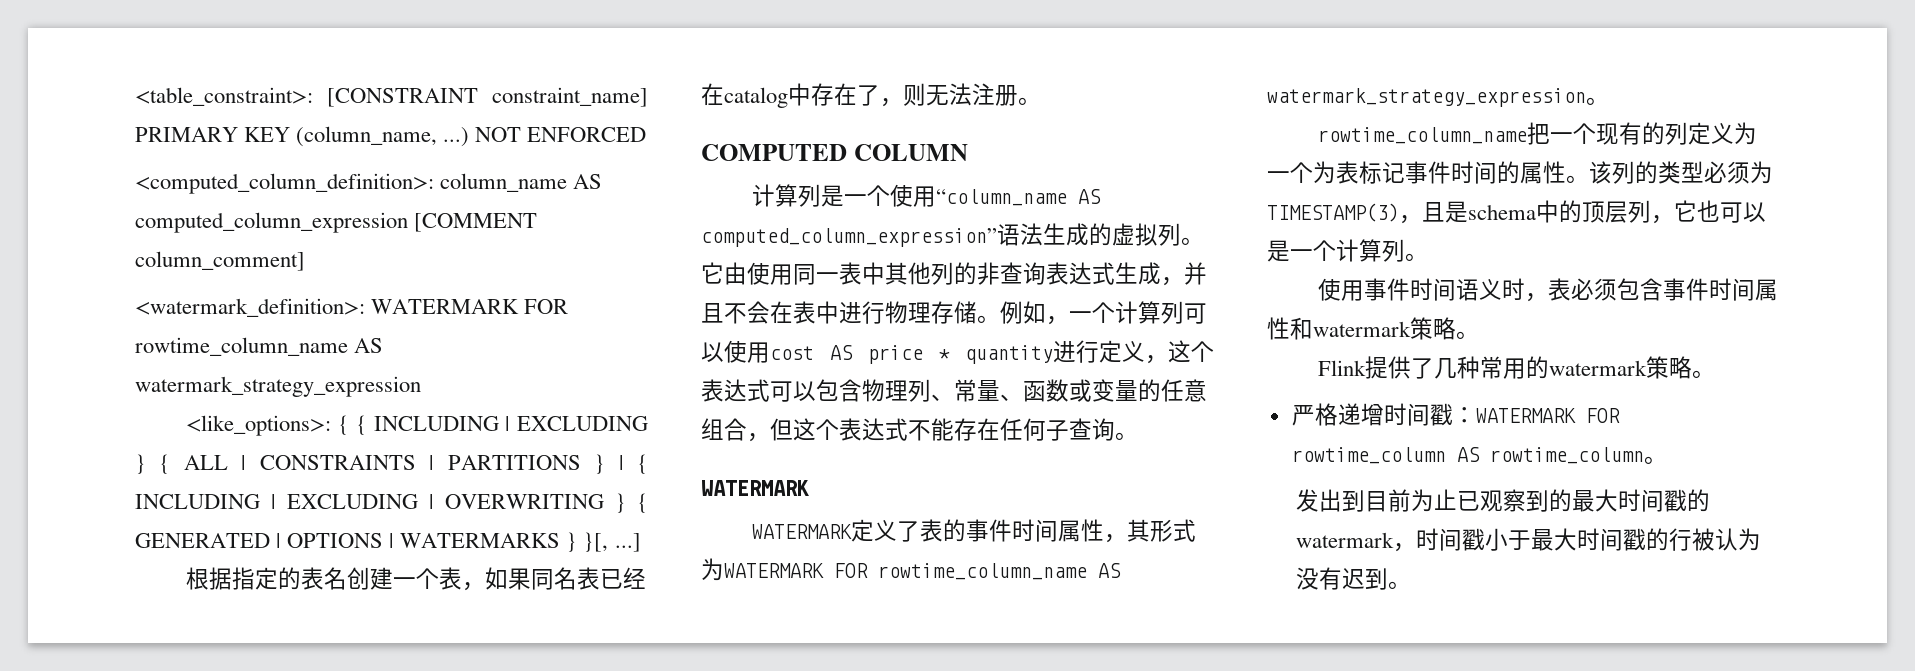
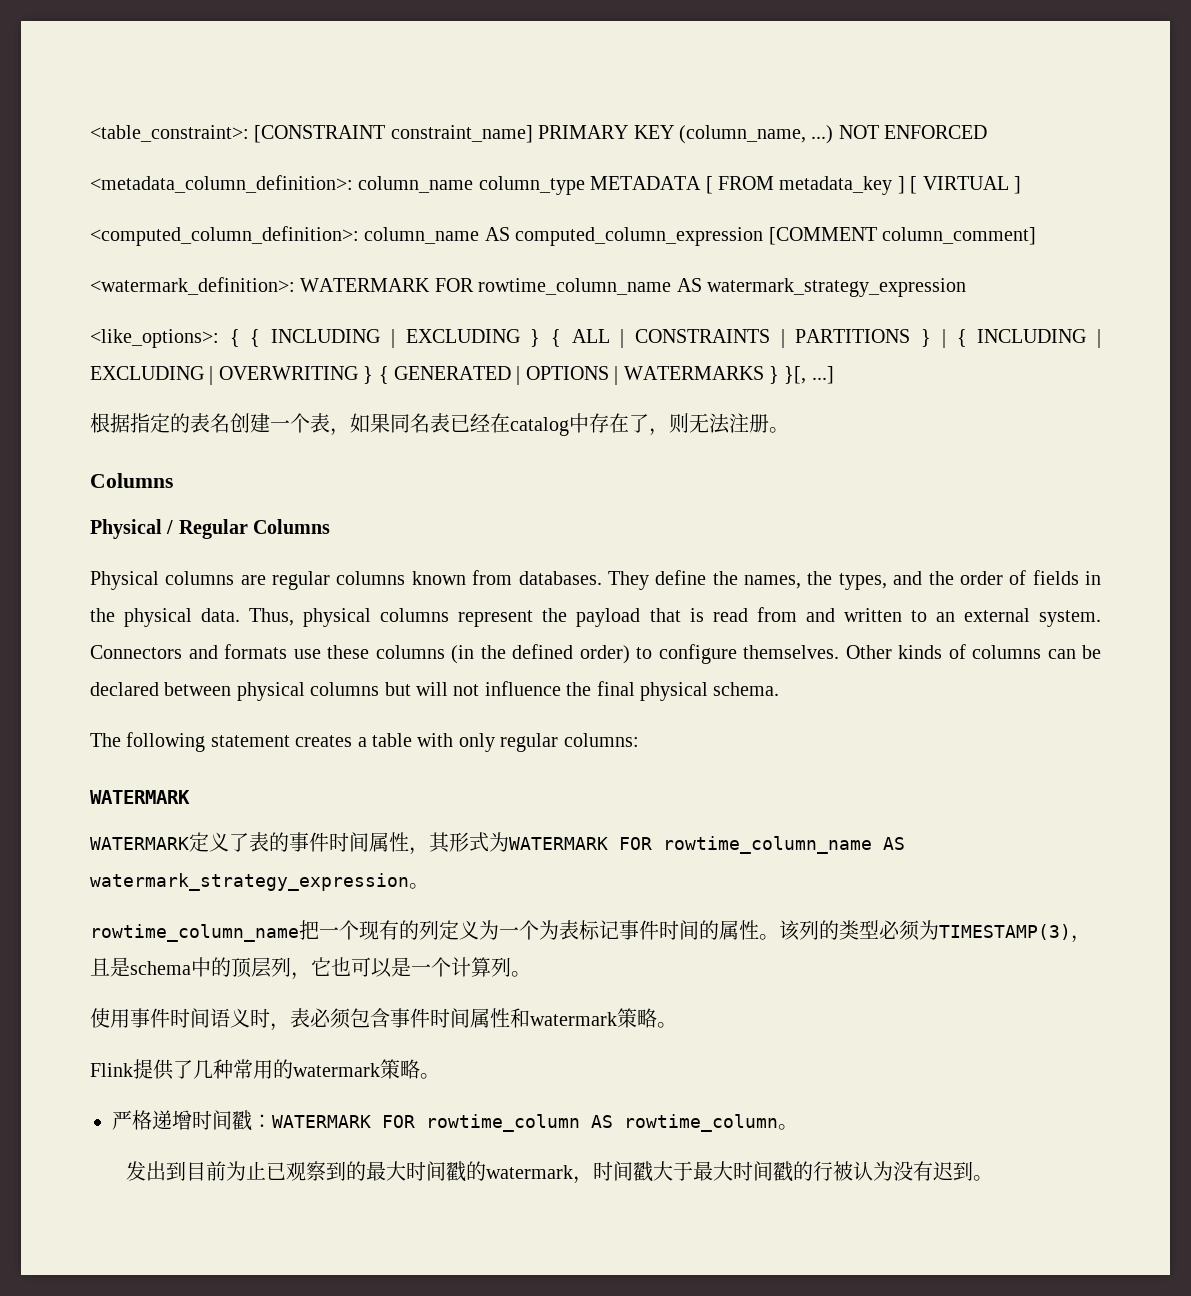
+ <metadata_column_definition>: column_name column_type METADATA [ FROM metadata_key ] [ VIRTUAL ]
  根据指定的表名创建一个表，如果同名表已经在catalog中存在了，则无法注册。
- COMPUTED COLUMN
- 计算列是一个使用“column_name AS computed_column_expression”语法生成的虚拟列。它由使用同一表中其他列的非查询表达式生成，并且不会在表中进行物理存储。例如，一个计算列可以使用cost AS price * quantity进行定义，这个表达式可以包含物理列、常量、函数或变量的任意组合，但这个表达式不能存在任何子查询。
+ Columns
+ Physical / Regular Columns
+ Physical columns are regular columns known from databases. They define the names, the types, and the order of fields in the physical data. Thus, physical columns represent the payload that is read from and written to an external system. Connectors and formats use these columns (in the defined order) to configure themselves. Other kinds of columns can be declared between physical columns but will not influence the final physical schema.
+ The following statement creates a table with only regular columns:
- 发出到目前为止已观察到的最大时间戳的watermark，时间戳小于最大时间戳的行被认为没有迟到。
+ 发出到目前为止已观察到的最大时间戳的watermark，时间戳大于最大时间戳的行被认为没有迟到。

